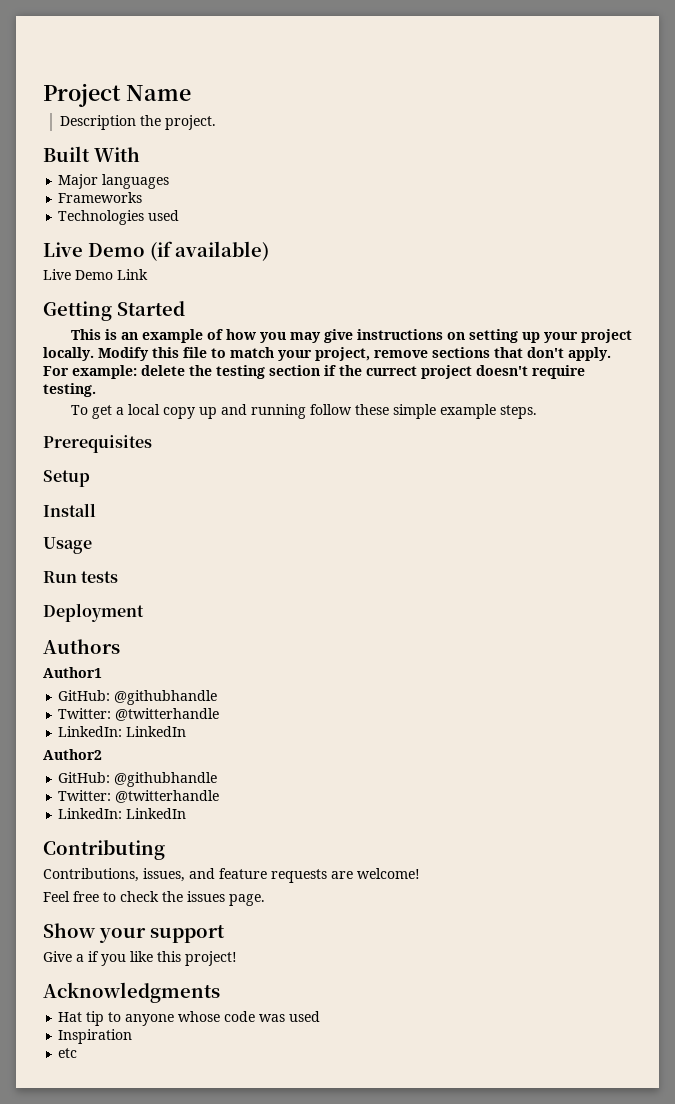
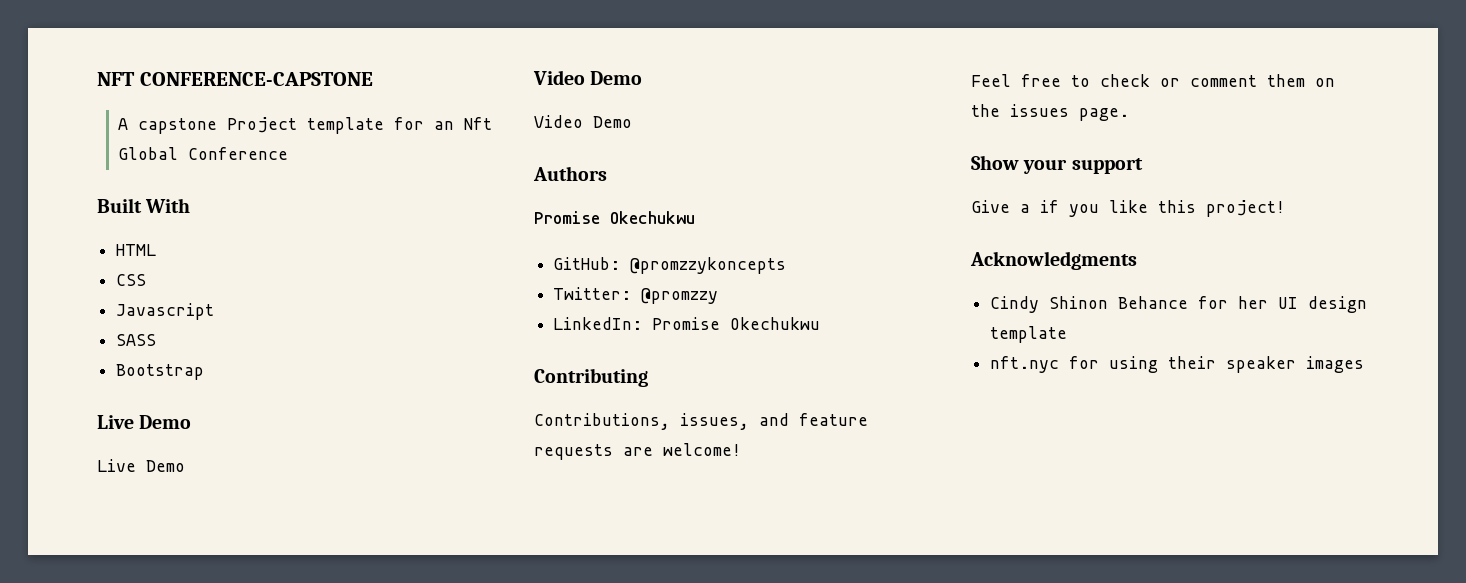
- Project Name
- Description the project.
+ NFT CONFERENCE-CAPSTONE
+ A capstone Project template for an Nft Global Conference
  Built With
- Major languages
- Frameworks
- Technologies used
- Live Demo (if available)
- Live Demo Link
- Getting Started
- This is an example of how you may give instructions on setting up your project locally. Modify this file to match your project, remove sections that don't apply. For example: delete the testing section if the currect project doesn't require testing.
- To get a local copy up and running follow these simple example steps.
- Prerequisites
- Setup
- Install
- Usage
- Run tests
- Deployment
+ HTML
+ CSS
+ Javascript
+ SASS
+ Bootstrap
+ Live Demo
+ Live Demo
+ Video Demo
+ Video Demo
  Authors
- Author1
- GitHub: @githubhandle
- Twitter: @twitterhandle
- LinkedIn: LinkedIn
- Author2
- GitHub: @githubhandle
- Twitter: @twitterhandle
- LinkedIn: LinkedIn
+ Promise Okechukwu
+ GitHub: @promzzykoncepts
+ Twitter: @promzzy
+ LinkedIn: Promise Okechukwu
- Feel free to check the issues page.
+ Feel free to check or comment them on the issues page.
- Hat tip to anyone whose code was used
- Inspiration
- etc
+ Cindy Shinon Behance for her UI design template
+ nft.nyc for using their speaker images

